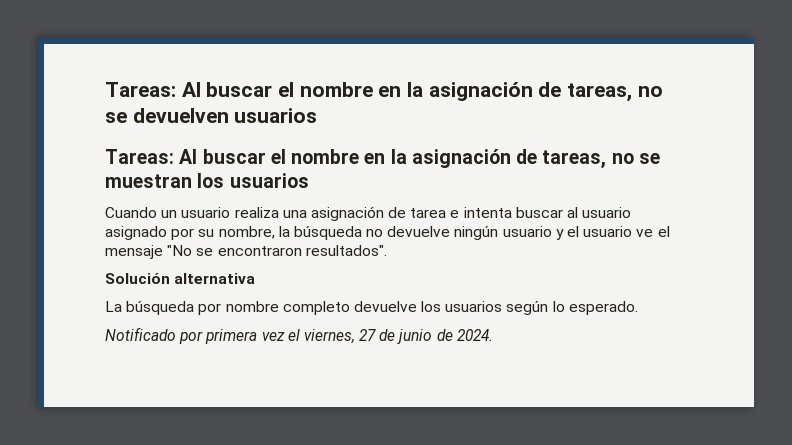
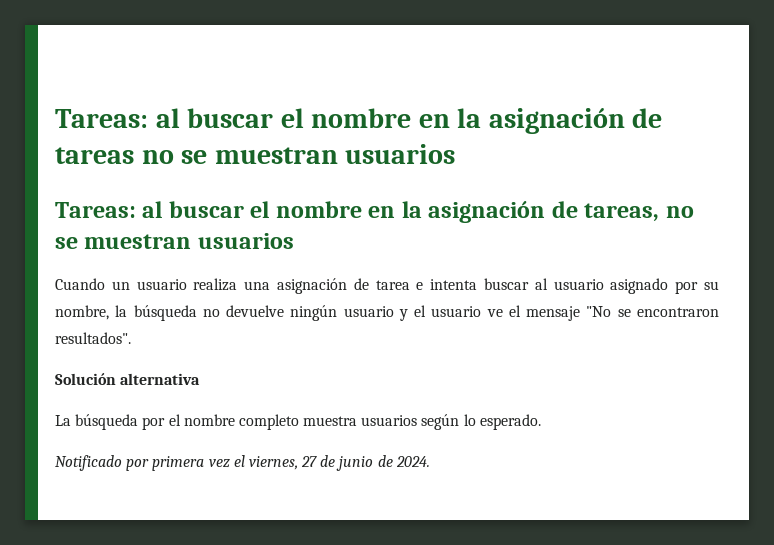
- Tareas: Al buscar el nombre en la asignación de tareas, no se devuelven usuarios
+ Tareas: al buscar el nombre en la asignación de tareas no se muestran usuarios
- Tareas: Al buscar el nombre en la asignación de tareas, no se muestran los usuarios
+ Tareas: al buscar el nombre en la asignación de tareas, no se muestran usuarios
- La búsqueda por nombre completo devuelve los usuarios según lo esperado.
+ La búsqueda por el nombre completo muestra usuarios según lo esperado.

